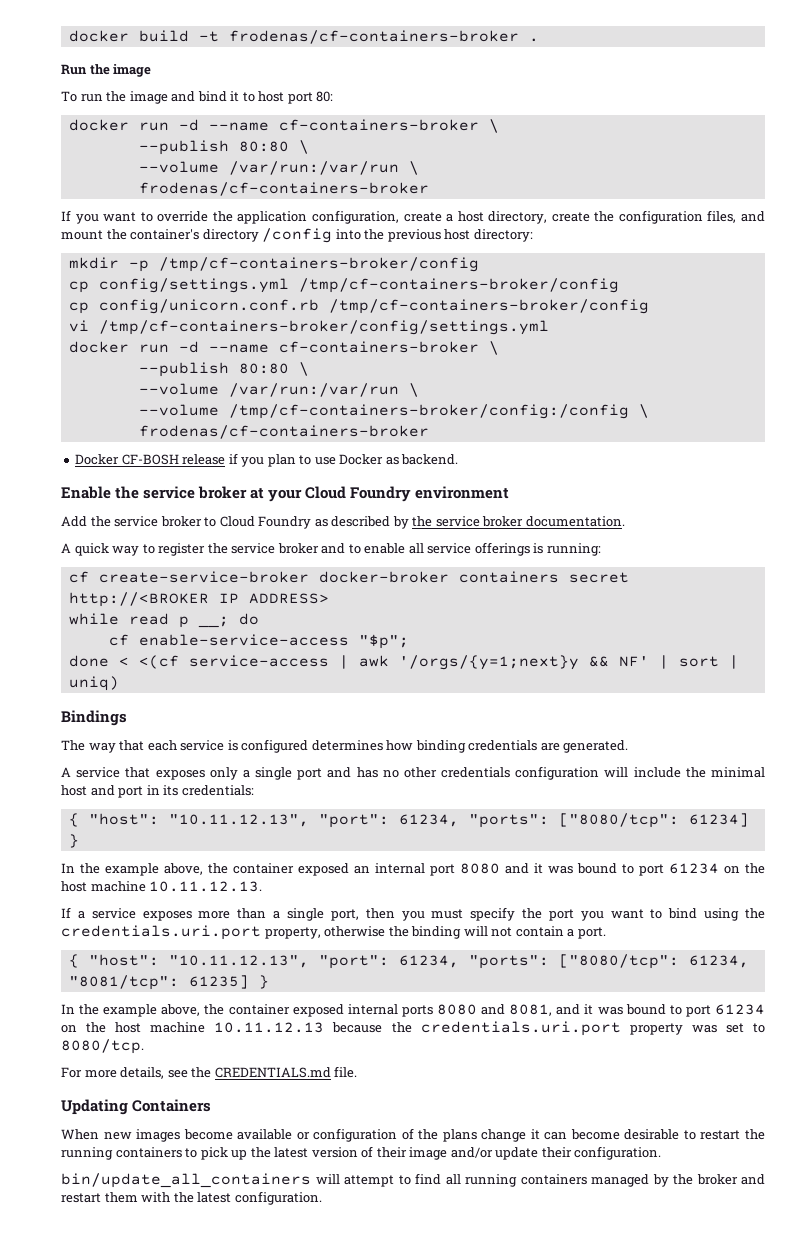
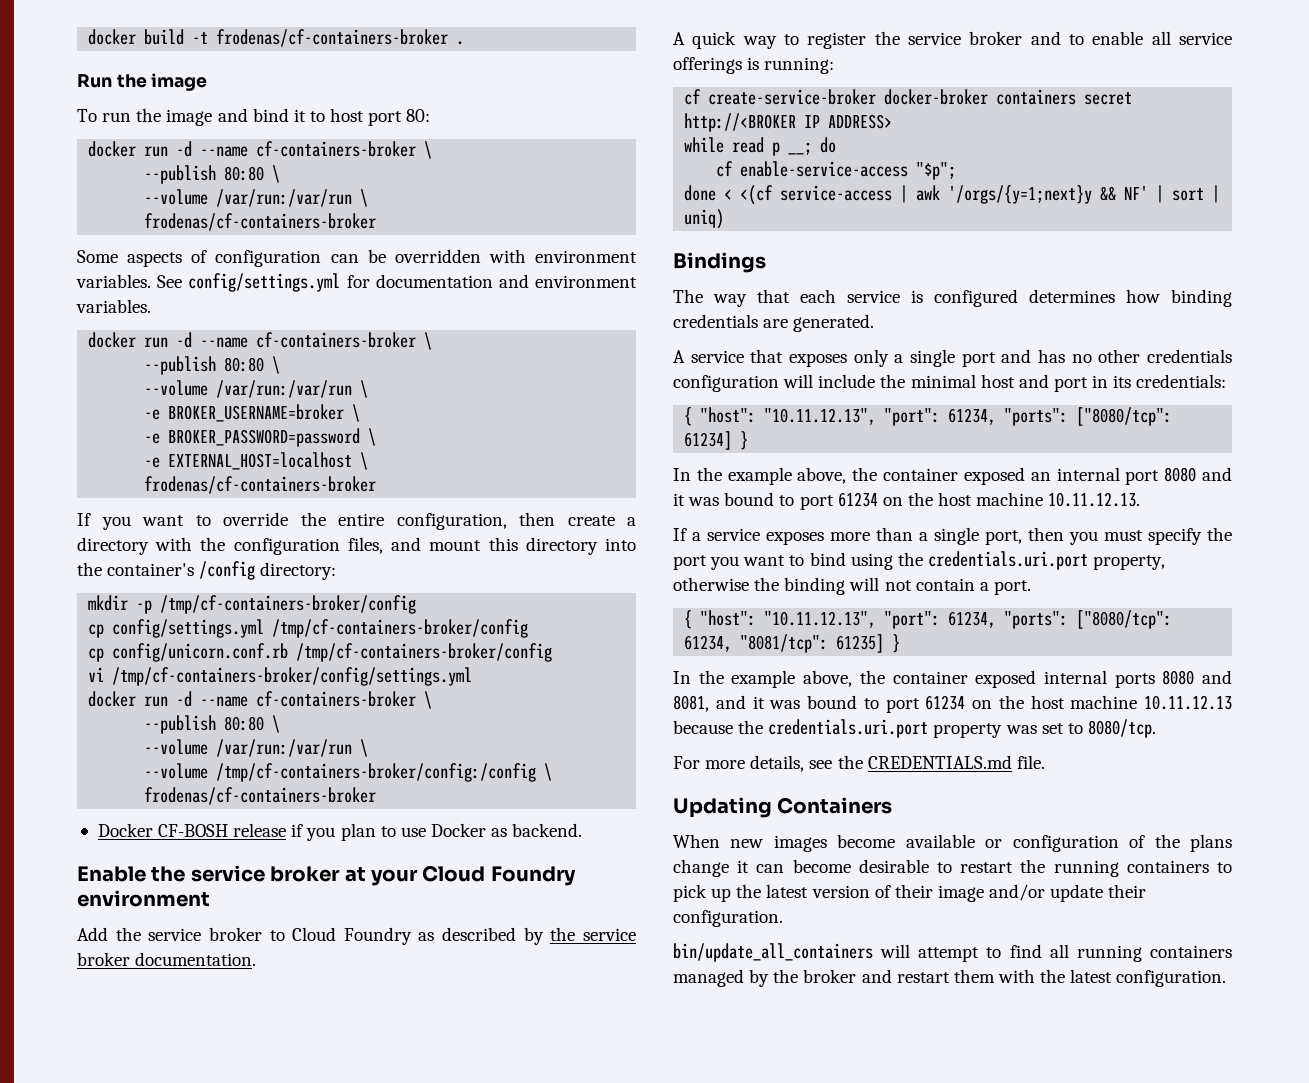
+ Some aspects of configuration can be overridden with environment variables. See config/settings.yml for documentation and environment variables.
+ docker run -d --name cf-containers-broker \
+ --publish 80:80 \
+ --volume /var/run:/var/run \
+ -e BROKER_USERNAME=broker \
+ -e BROKER_PASSWORD=password \
+ -e EXTERNAL_HOST=localhost \
+ frodenas/cf-containers-broker
- If you want to override the application configuration, create a host directory, create the configuration files, and mount the container's directory /config into the previous host directory:
+ If you want to override the entire configuration, then create a directory with the configuration files, and mount this directory into the container's /config directory:

